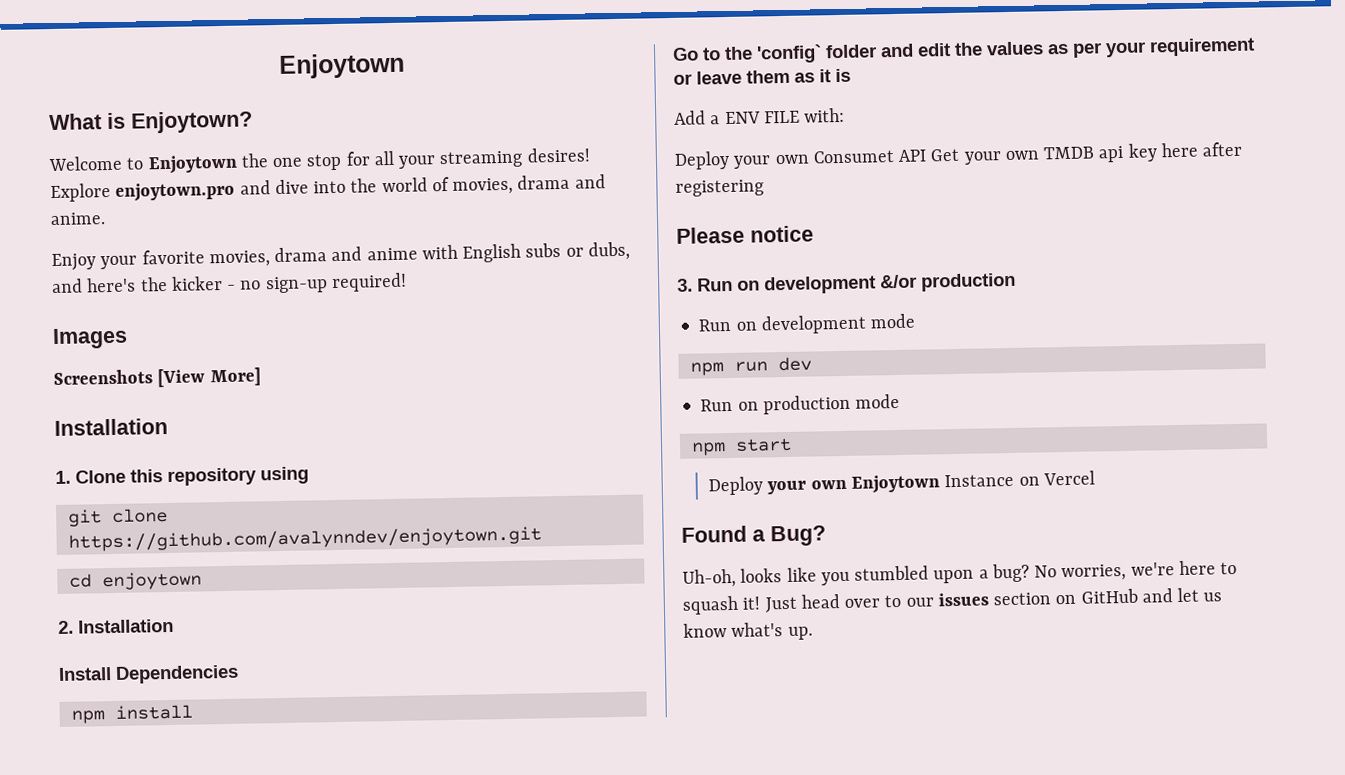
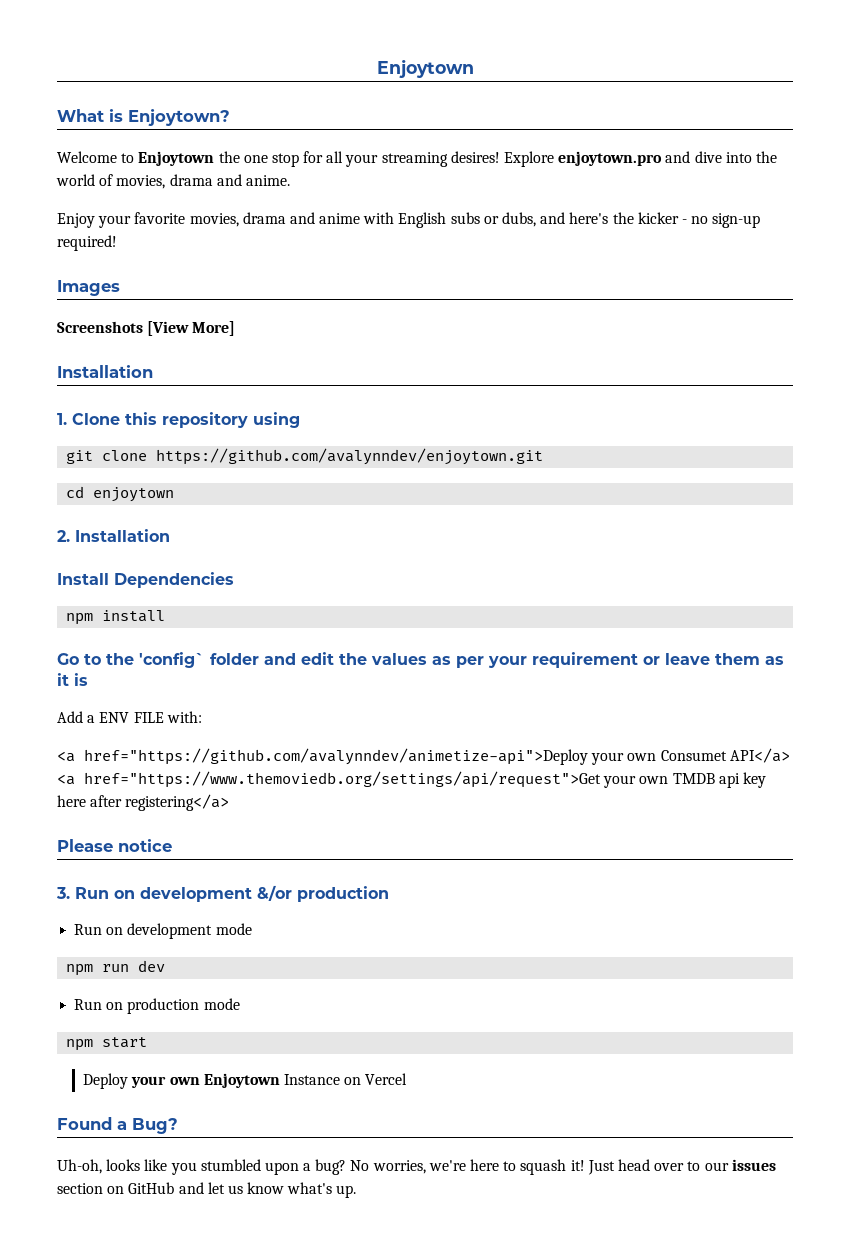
- Deploy your own Consumet API Get your own TMDB api key here after registering
+ <a href="https://github.com/avalynndev/animetize-api">Deploy your own Consumet API</a> <a href="https://www.themoviedb.org/settings/api/request">Get your own TMDB api key here after registering</a>

